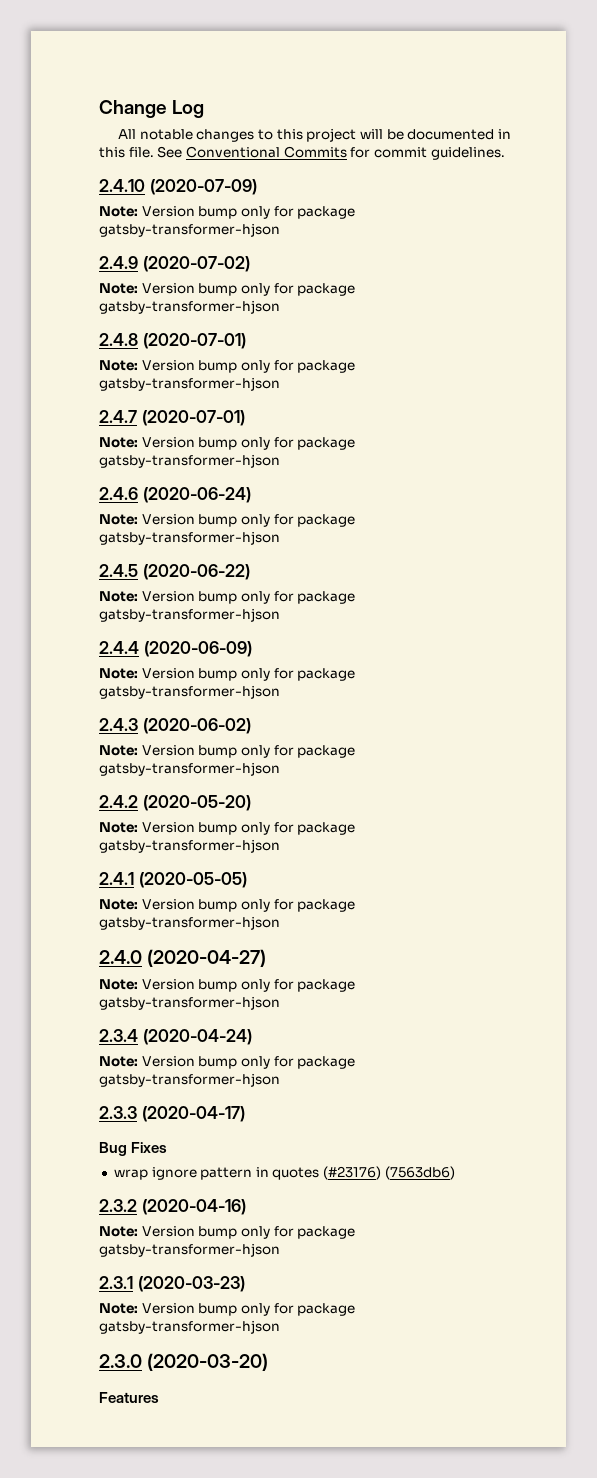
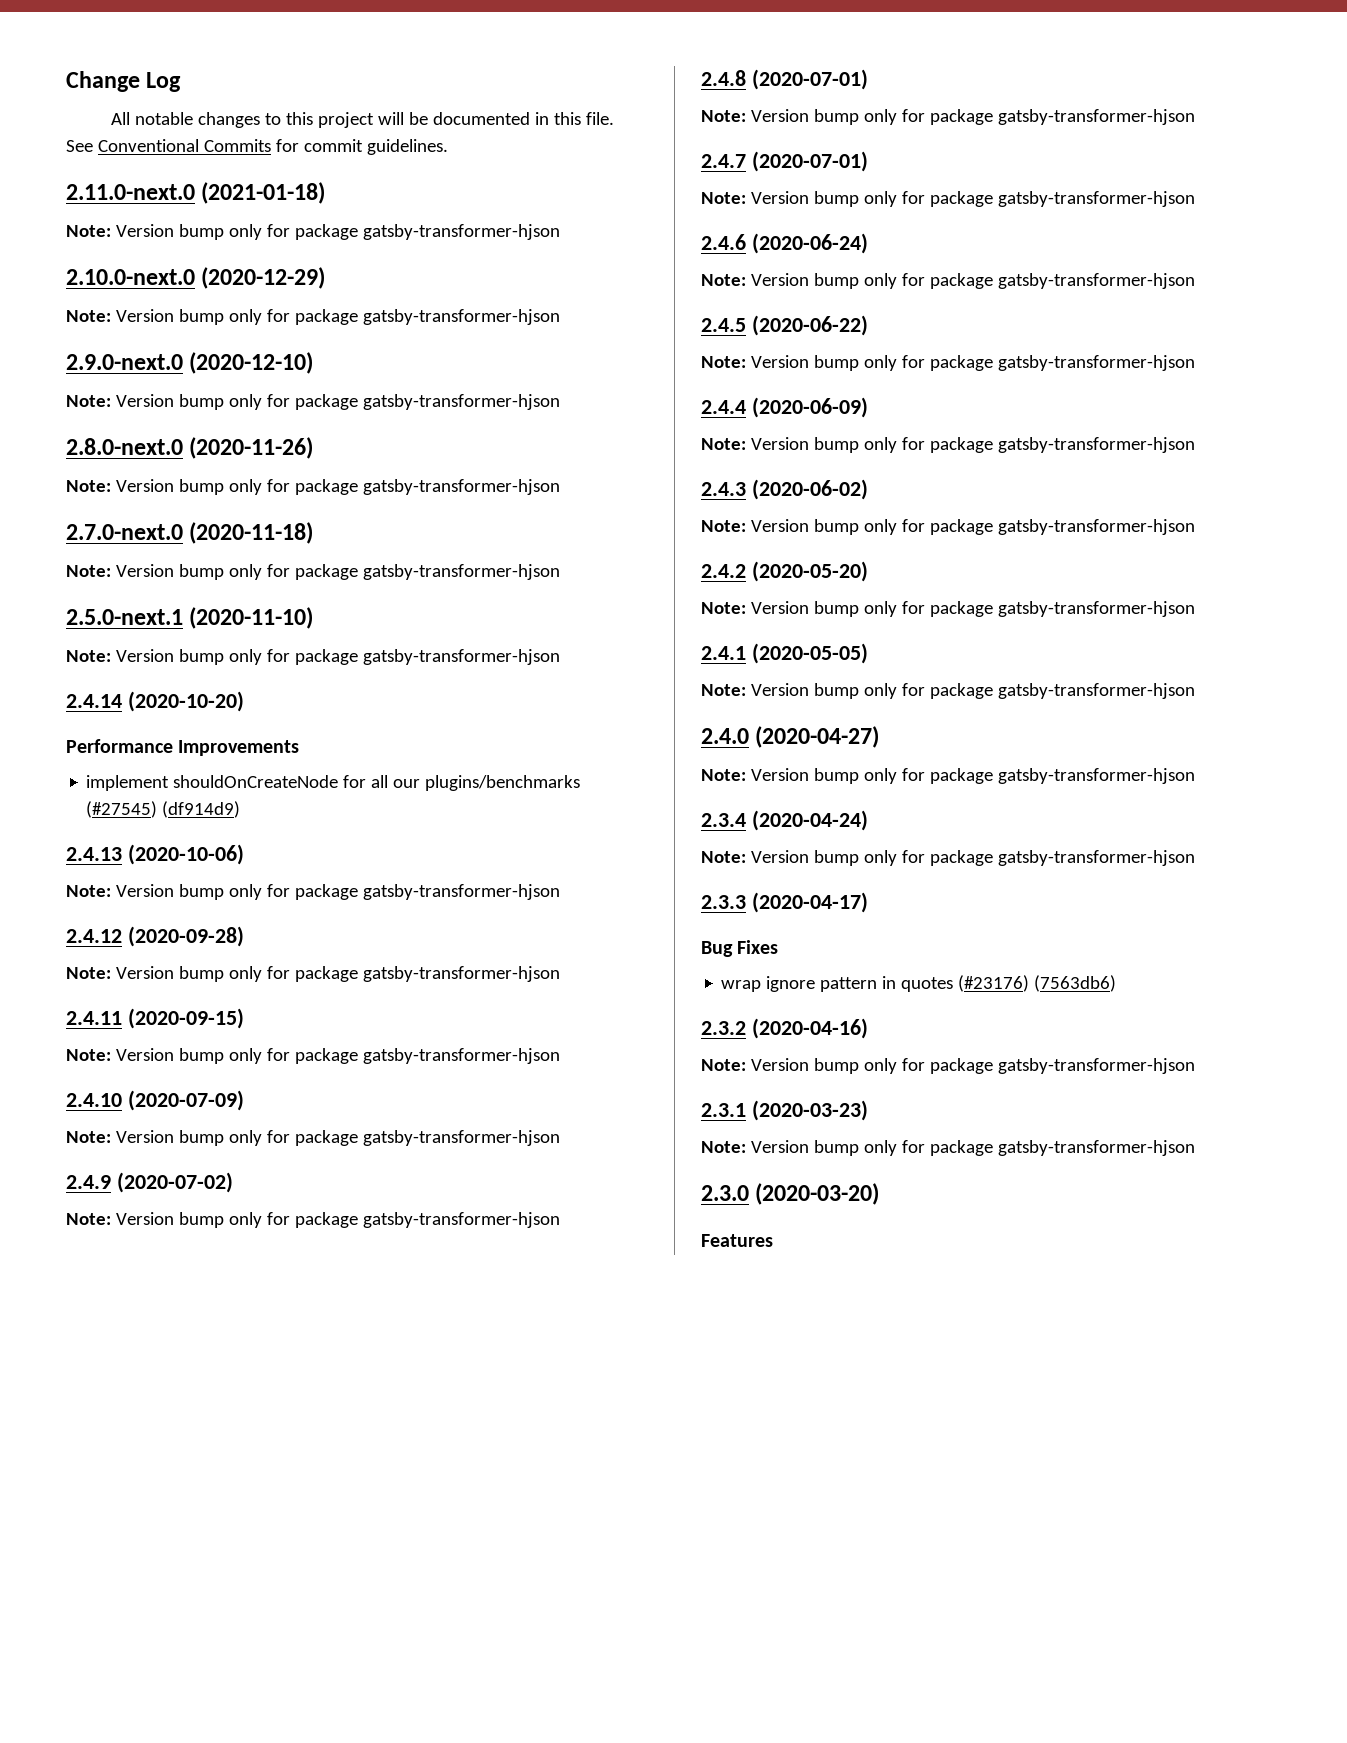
+ 2.11.0-next.0 (2021-01-18)
+ Note: Version bump only for package gatsby-transformer-hjson
+ 2.10.0-next.0 (2020-12-29)
+ Note: Version bump only for package gatsby-transformer-hjson
+ 2.9.0-next.0 (2020-12-10)
+ Note: Version bump only for package gatsby-transformer-hjson
+ 2.8.0-next.0 (2020-11-26)
+ Note: Version bump only for package gatsby-transformer-hjson
+ 2.7.0-next.0 (2020-11-18)
+ Note: Version bump only for package gatsby-transformer-hjson
+ 2.5.0-next.1 (2020-11-10)
+ Note: Version bump only for package gatsby-transformer-hjson
+ 2.4.14 (2020-10-20)
+ Performance Improvements
+ implement shouldOnCreateNode for all our plugins/benchmarks (#27545) (df914d9)
+ 2.4.13 (2020-10-06)
+ Note: Version bump only for package gatsby-transformer-hjson
+ 2.4.12 (2020-09-28)
+ Note: Version bump only for package gatsby-transformer-hjson
+ 2.4.11 (2020-09-15)
+ Note: Version bump only for package gatsby-transformer-hjson

